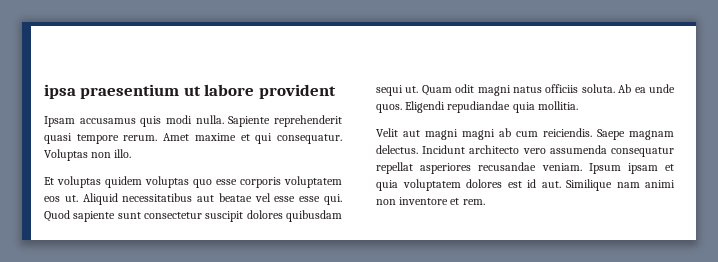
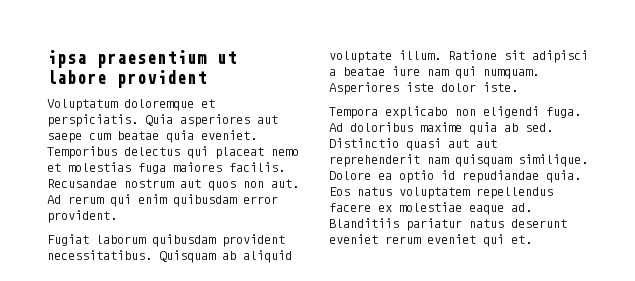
- Ipsam accusamus quis modi nulla. Sapiente reprehenderit quasi tempore rerum. Amet maxime et qui consequatur. Voluptas non illo.
- Et voluptas quidem voluptas quo esse corporis voluptatem eos ut. Aliquid necessitatibus aut beatae vel esse esse qui. Quod sapiente sunt consectetur suscipit dolores quibusdam sequi ut. Quam odit magni natus officiis soluta. Ab ea unde quos. Eligendi repudiandae quia mollitia.
- Velit aut magni magni ab cum reiciendis. Saepe magnam delectus. Incidunt architecto vero assumenda consequatur repellat asperiores recusandae veniam. Ipsum ipsam et quia voluptatem dolores est id aut. Similique nam animi non inventore et rem.
+ Voluptatum doloremque et perspiciatis. Quia asperiores aut saepe cum beatae quia eveniet. Temporibus delectus qui placeat nemo et molestias fuga maiores facilis. Recusandae nostrum aut quos non aut. Ad rerum qui enim quibusdam error provident.
+ Fugiat laborum quibusdam provident necessitatibus. Quisquam ab aliquid voluptate illum. Ratione sit adipisci a beatae iure nam qui numquam. Asperiores iste dolor iste.
+ Tempora explicabo non eligendi fuga. Ad doloribus maxime quia ab sed. Distinctio quasi aut aut reprehenderit nam quisquam similique. Dolore ea optio id repudiandae quia. Eos natus voluptatem repellendus facere ex molestiae eaque ad. Blanditiis pariatur natus deserunt eveniet rerum eveniet qui et.

